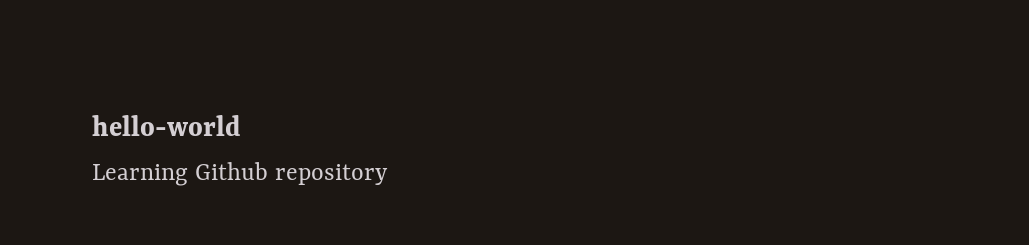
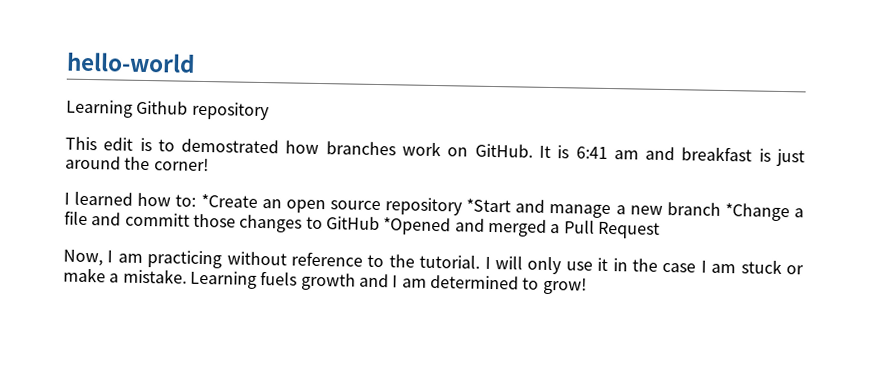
+ This edit is to demostrated how branches work on GitHub. It is 6:41 am and breakfast is just around the corner!
+ I learned how to: *Create an open source repository *Start and manage a new branch *Change a file and committ those changes to GitHub *Opened and merged a Pull Request
+ Now, I am practicing without reference to the tutorial. I will only use it in the case I am stuck or make a mistake. Learning fuels growth and I am determined to grow!

